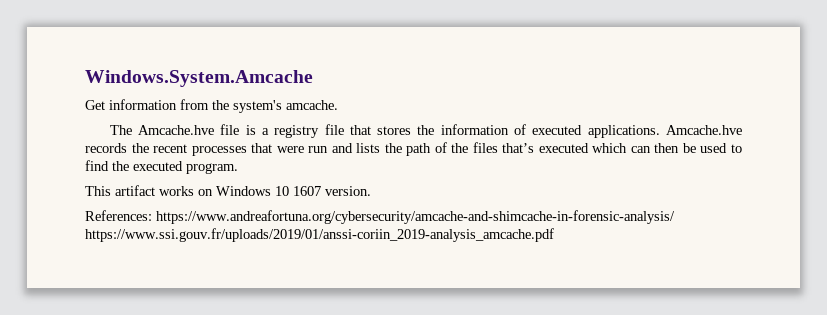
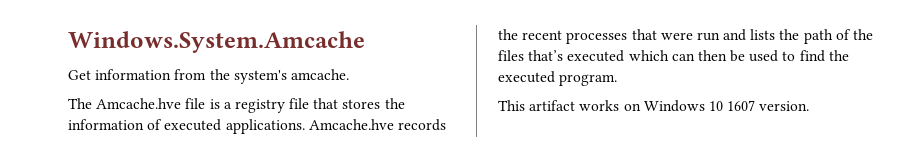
- References: https://www.andreafortuna.org/cybersecurity/amcache-and-shimcache-in-forensic-analysis/ https://www.ssi.gouv.fr/uploads/2019/01/anssi-coriin_2019-analysis_amcache.pdf

